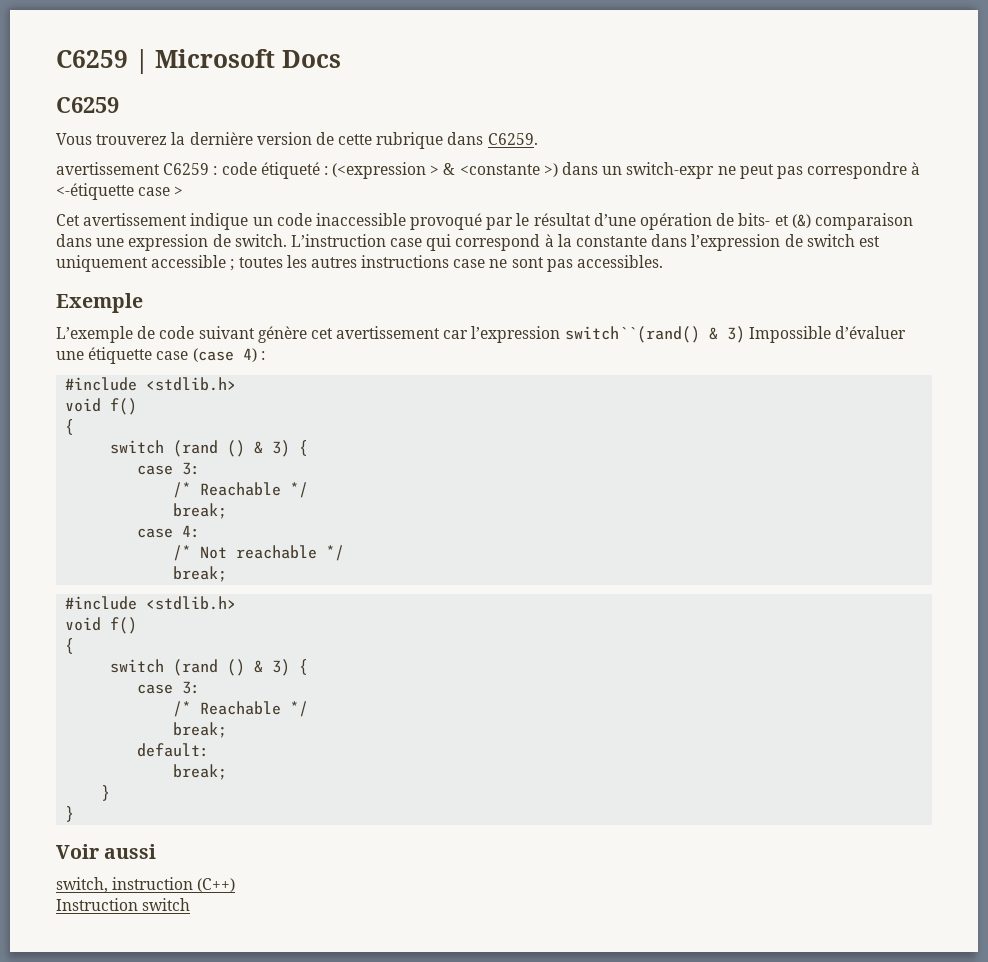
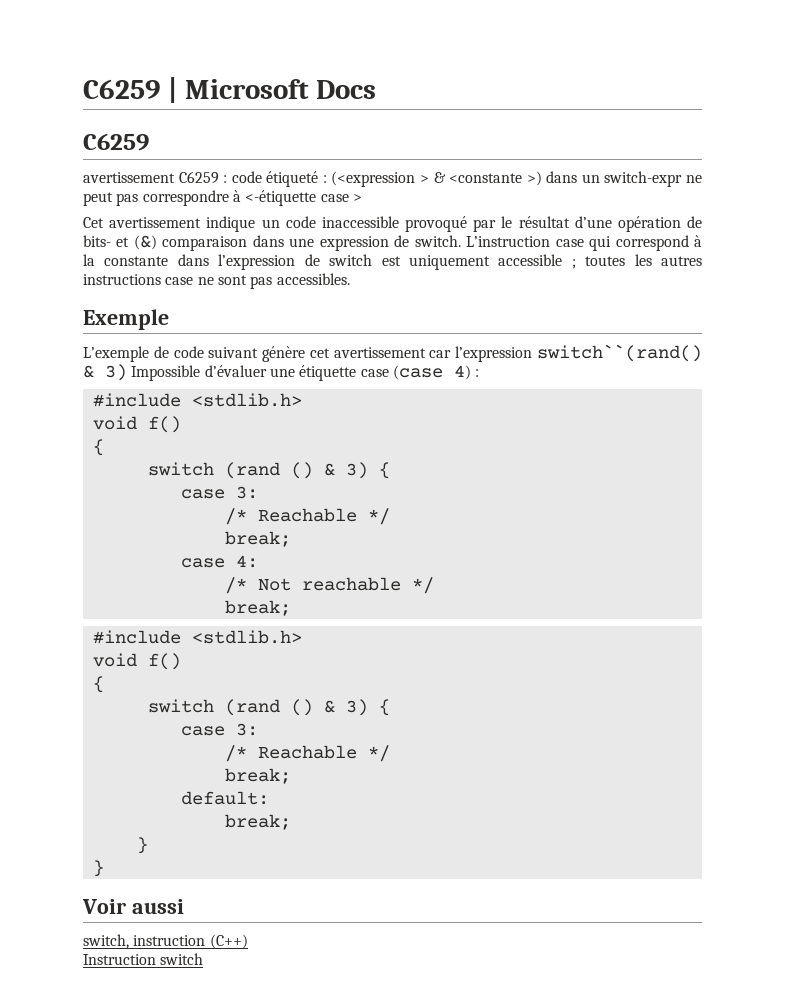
- Vous trouverez la dernière version de cette rubrique dans C6259.

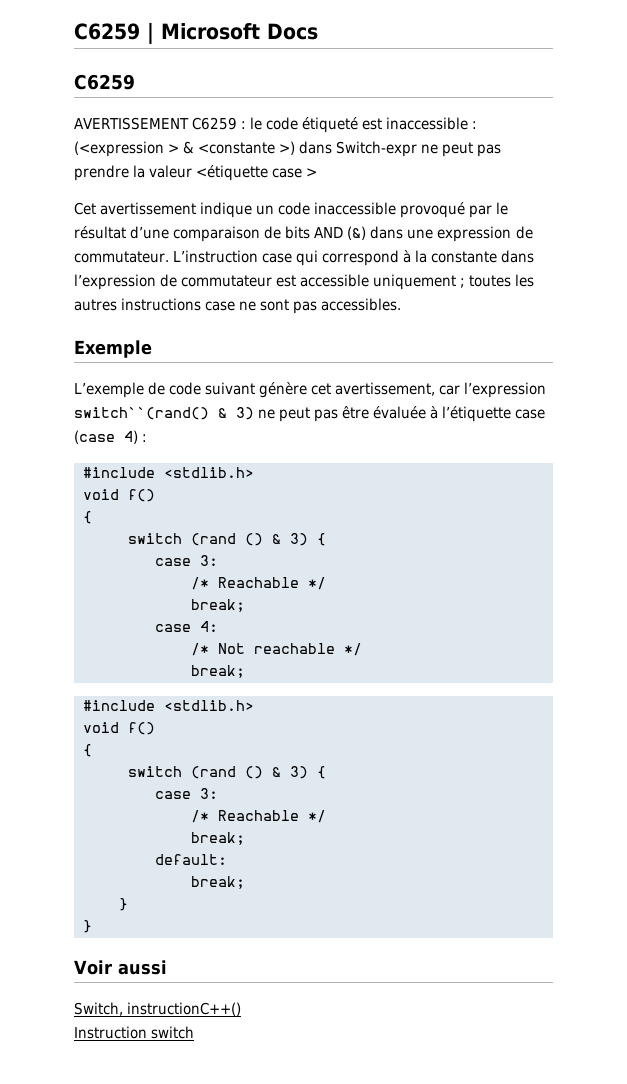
- avertissement C6259 : code étiqueté : (<expression > & <constante >) dans un switch-expr ne peut pas correspondre à <-étiquette case >
+ AVERTISSEMENT C6259 : le code étiqueté est inaccessible : (<expression > & <constante >) dans Switch-expr ne peut pas prendre la valeur <étiquette case >
- Cet avertissement indique un code inaccessible provoqué par le résultat d’une opération de bits- et (&) comparaison dans une expression de switch.
+ Cet avertissement indique un code inaccessible provoqué par le résultat d’une comparaison de bits AND (&) dans une expression de commutateur.
- L’instruction case qui correspond à la constante dans l’expression de switch est uniquement accessible ; toutes les autres instructions case ne sont pas accessibles.
+ L’instruction case qui correspond à la constante dans l’expression de commutateur est accessible uniquement ; toutes les autres instructions case ne sont pas accessibles.
- L’exemple de code suivant génère cet avertissement car l’expression switch``(rand() & 3) Impossible d’évaluer une étiquette case (case 4) :
+ L’exemple de code suivant génère cet avertissement, car l’expression switch``(rand() & 3) ne peut pas être évaluée à l’étiquette case (case 4) :
- switch, instruction (C++)
+ Switch, instructionC++()

